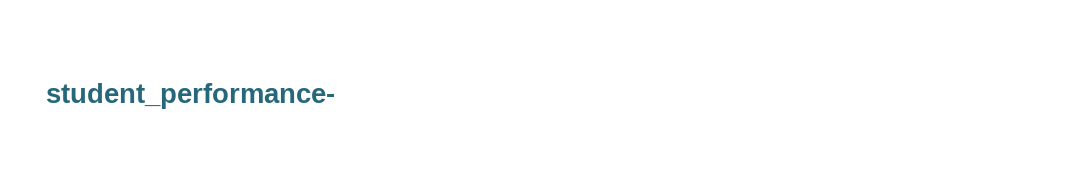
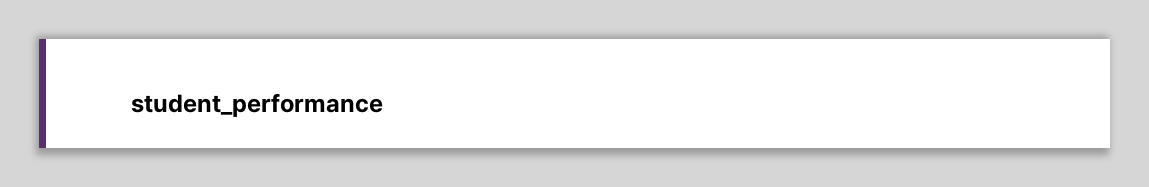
- student_performance-
+ student_performance

